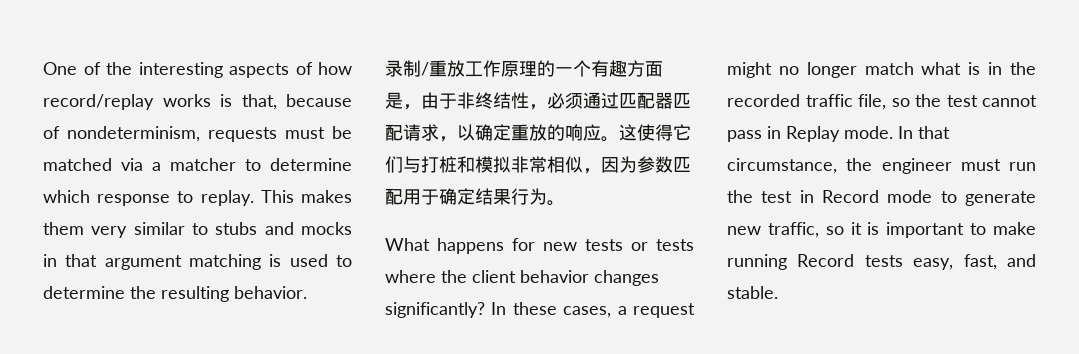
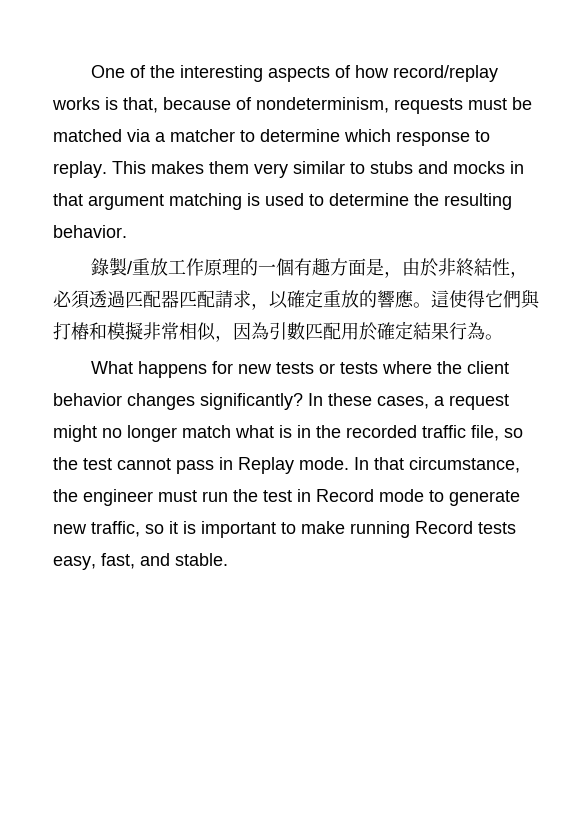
- 录制/重放工作原理的一个有趣方面是，由于非终结性，必须通过匹配器匹配请求，以确定重放的响应。这使得它们与打桩和模拟非常相似，因为参数匹配用于确定结果行为。
+ 錄製/重放工作原理的一個有趣方面是，由於非終結性，必須透過匹配器匹配請求，以確定重放的響應。這使得它們與打樁和模擬非常相似，因為引數匹配用於確定結果行為。

